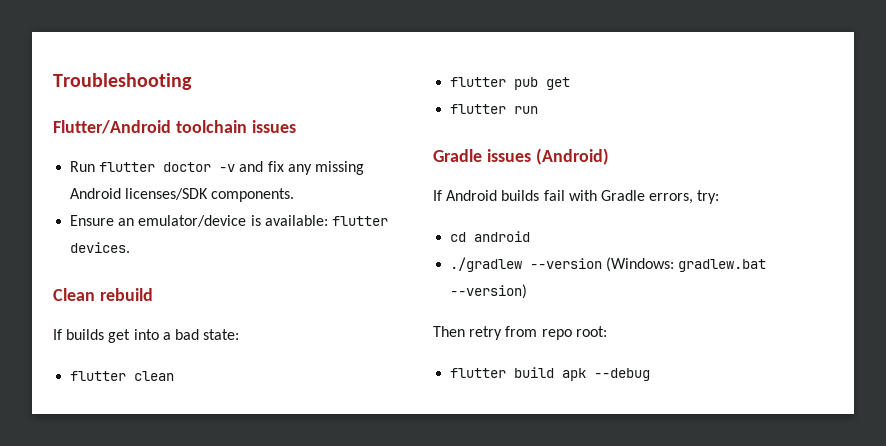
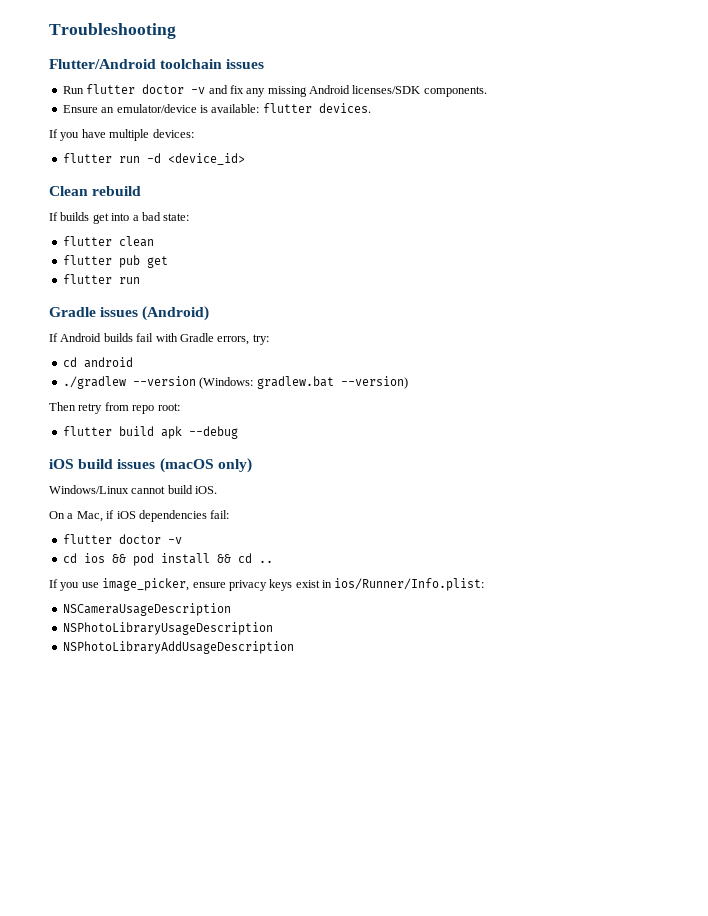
+ If you have multiple devices:
+ flutter run -d <device_id>
+ iOS build issues (macOS only)
+ Windows/Linux cannot build iOS.
+ On a Mac, if iOS dependencies fail:
+ flutter doctor -v
+ cd ios && pod install && cd ..
+ If you use image_picker, ensure privacy keys exist in ios/Runner/Info.plist:
+ NSCameraUsageDescription
+ NSPhotoLibraryUsageDescription
+ NSPhotoLibraryAddUsageDescription

